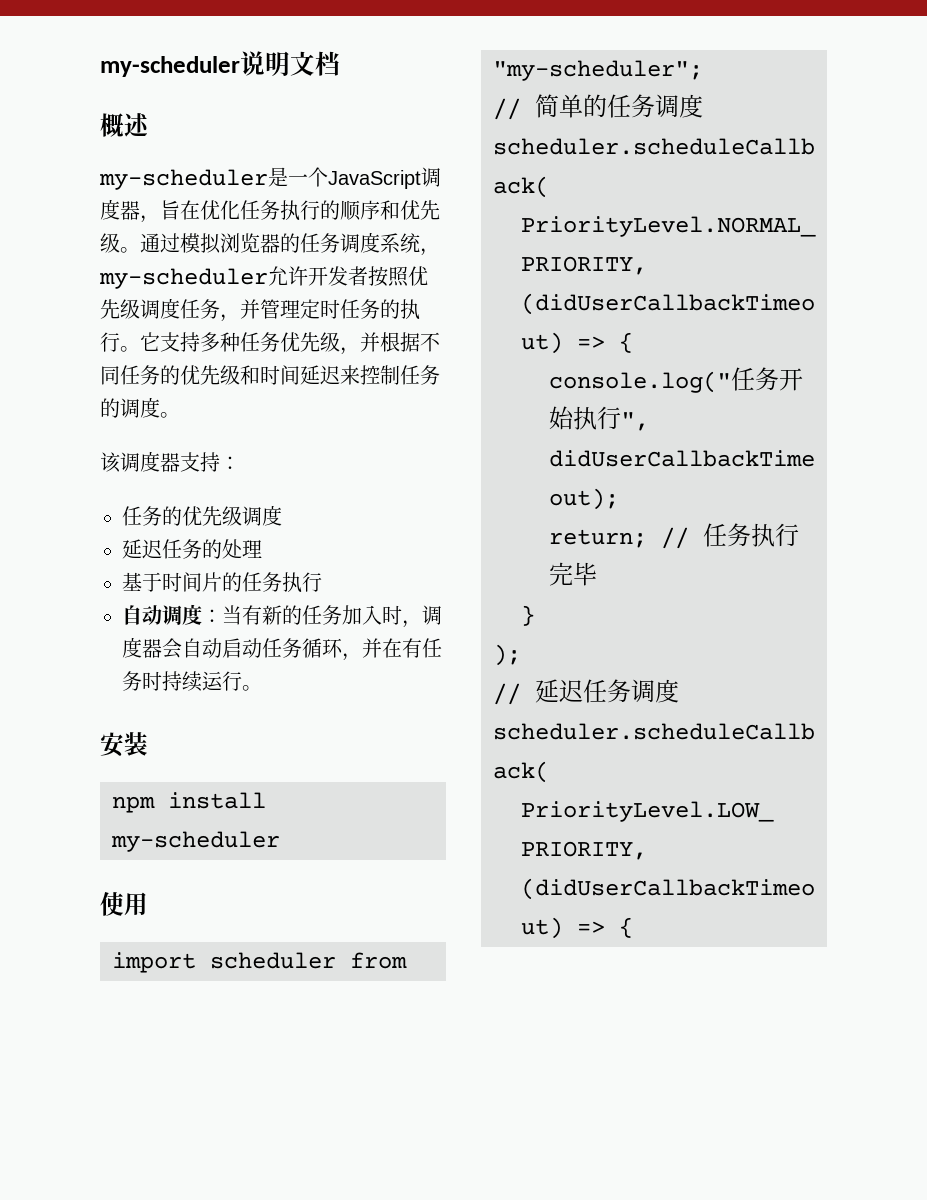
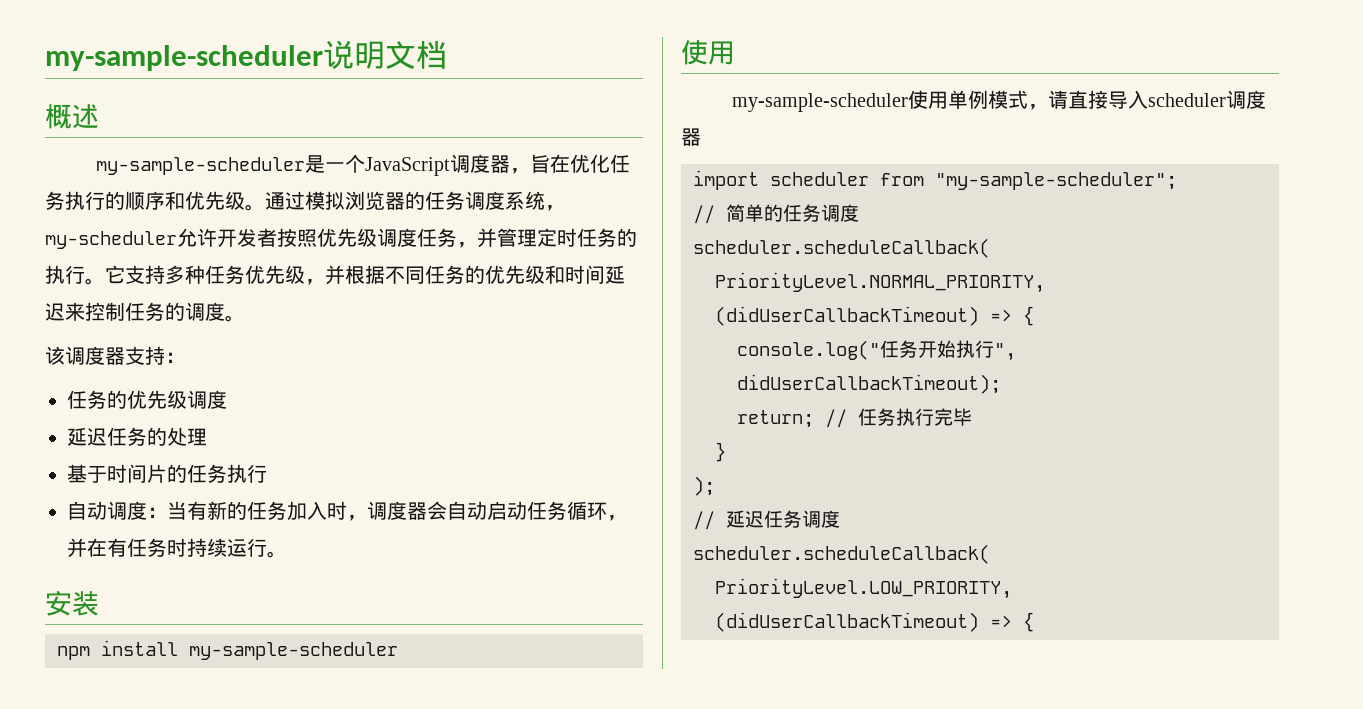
- my-scheduler说明文档
+ my-sample-scheduler说明文档
- my-scheduler是一个JavaScript调度器，旨在优化任务执行的顺序和优先级。
+ my-sample-scheduler是一个JavaScript调度器，旨在优化任务执行的顺序和优先级。
- npm install my-scheduler
+ npm install my-sample-scheduler
  使用
+ my-sample-scheduler使用单例模式，请直接导入scheduler调度器
- import scheduler from "my-scheduler";
+ import scheduler from "my-sample-scheduler";

